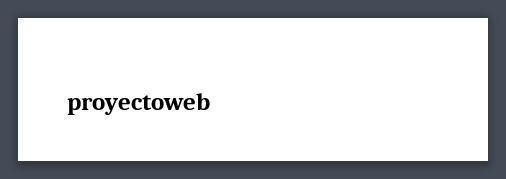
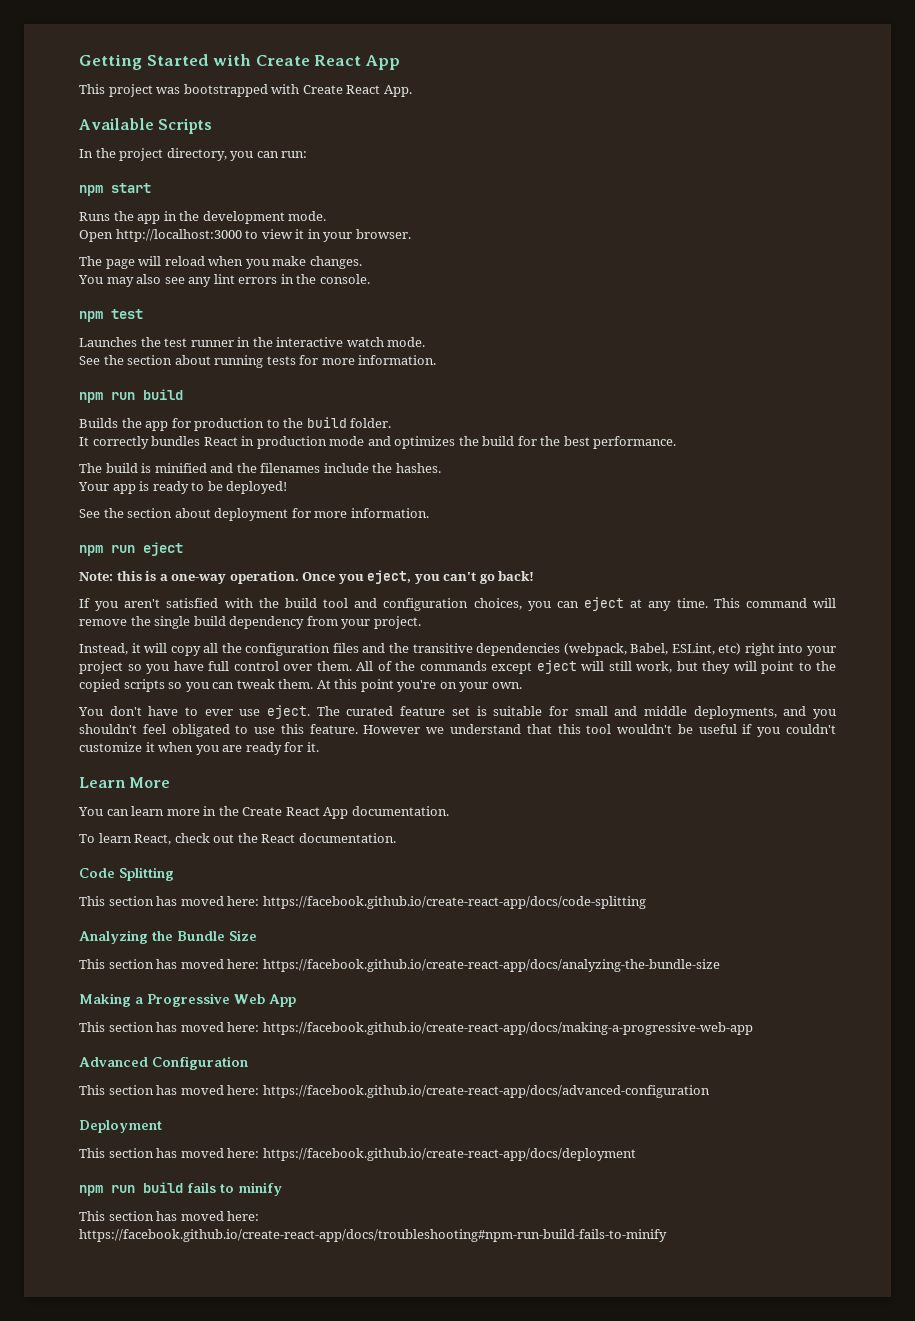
- proyectoweb
+ Getting Started with Create React App
+ This project was bootstrapped with Create React App.
+ Available Scripts
+ In the project directory, you can run:
+ npm start
+ Runs the app in the development mode.
+ Open http://localhost:3000 to view it in your browser.
+ The page will reload when you make changes.
+ You may also see any lint errors in the console.
+ npm test
+ Launches the test runner in the interactive watch mode.
+ See the section about running tests for more information.
+ npm run build
+ Builds the app for production to the build folder.
+ It correctly bundles React in production mode and optimizes the build for the best performance.
+ The build is minified and the filenames include the hashes.
+ Your app is ready to be deployed!
+ See the section about deployment for more information.
+ npm run eject
+ Note: this is a one-way operation. Once you eject, you can't go back!
+ If you aren't satisfied with the build tool and configuration choices, you can eject at any time. This command will remove the single build dependency from your project.
+ Instead, it will copy all the configuration files and the transitive dependencies (webpack, Babel, ESLint, etc) right into your project so you have full control over them. All of the commands except eject will still work, but they will point to the copied scripts so you can tweak them. At this point you're on your own.
+ You don't have to ever use eject. The curated feature set is suitable for small and middle deployments, and you shouldn't feel obligated to use this feature. However we understand that this tool wouldn't be useful if you couldn't customize it when you are ready for it.
+ Learn More
+ You can learn more in the Create React App documentation.
+ To learn React, check out the React documentation.
+ Code Splitting
+ This section has moved here: https://facebook.github.io/create-react-app/docs/code-splitting
+ Analyzing the Bundle Size
+ This section has moved here: https://facebook.github.io/create-react-app/docs/analyzing-the-bundle-size
+ Making a Progressive Web App
+ This section has moved here: https://facebook.github.io/create-react-app/docs/making-a-progressive-web-app
+ Advanced Configuration
+ This section has moved here: https://facebook.github.io/create-react-app/docs/advanced-configuration
+ Deployment
+ This section has moved here: https://facebook.github.io/create-react-app/docs/deployment
+ npm run build fails to minify
+ This section has moved here: https://facebook.github.io/create-react-app/docs/troubleshooting#npm-run-build-fails-to-minify

